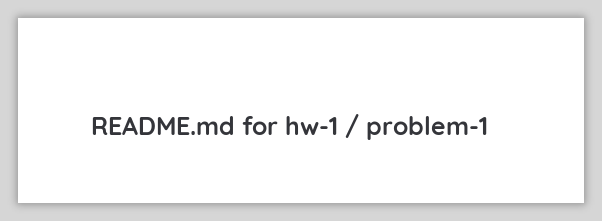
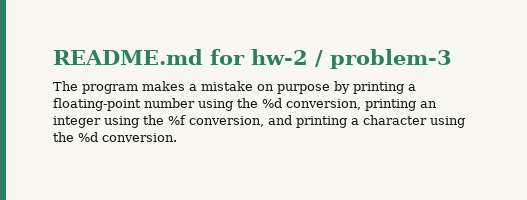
- README.md for hw-1 / problem-1
+ README.md for hw-2 / problem-3
+ The program makes a mistake on purpose by printing a floating-point number using the %d conversion, printing an integer using the %f conversion, and printing a character using the %d conversion.

